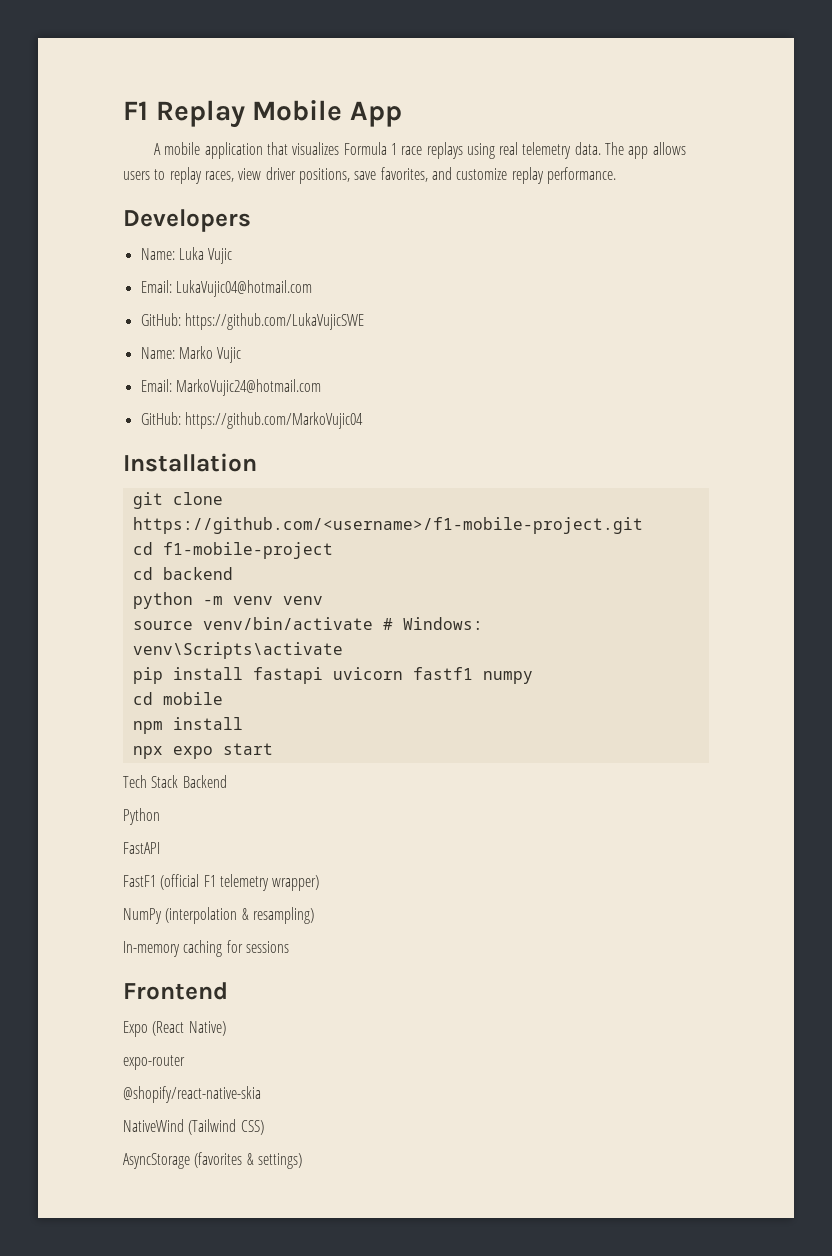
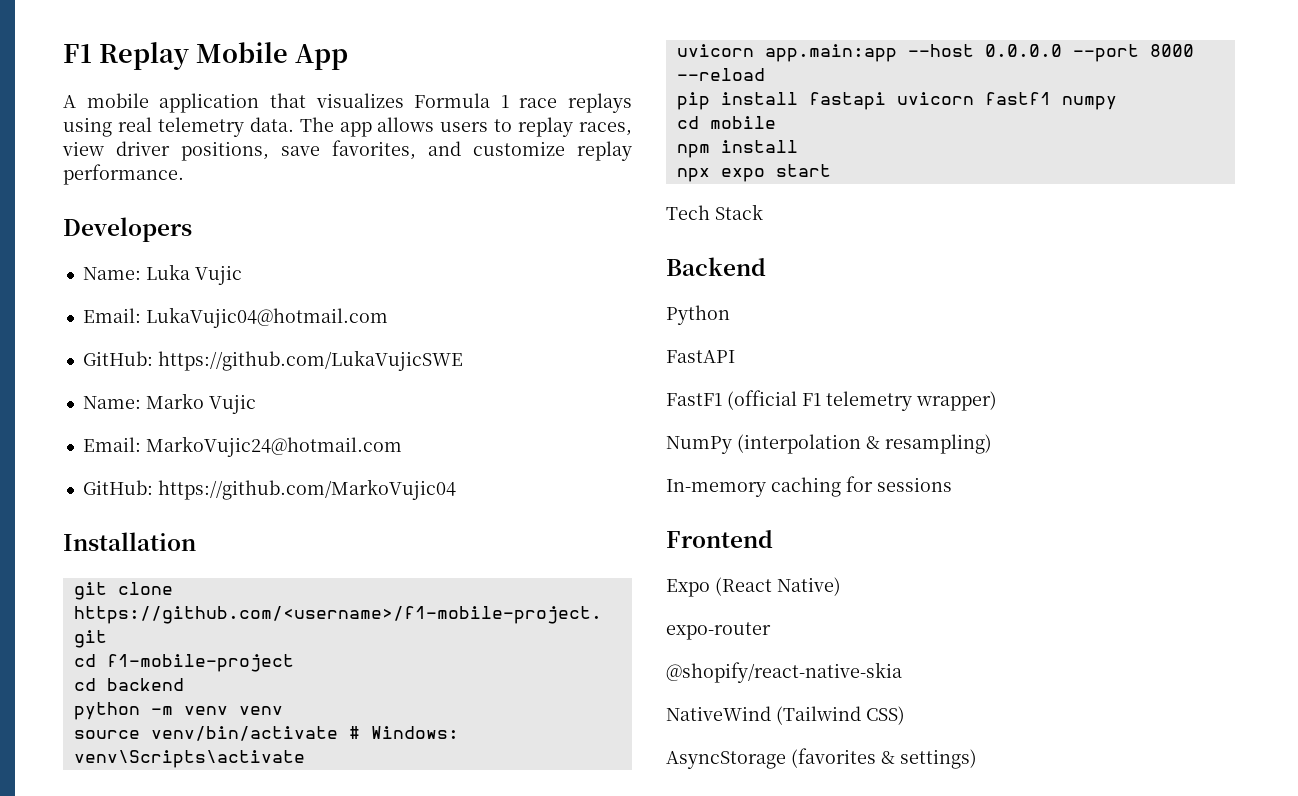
+ uvicorn app.main:app --host 0.0.0.0 --port 8000 --reload
- Tech Stack Backend
+ Tech Stack
+ Backend

